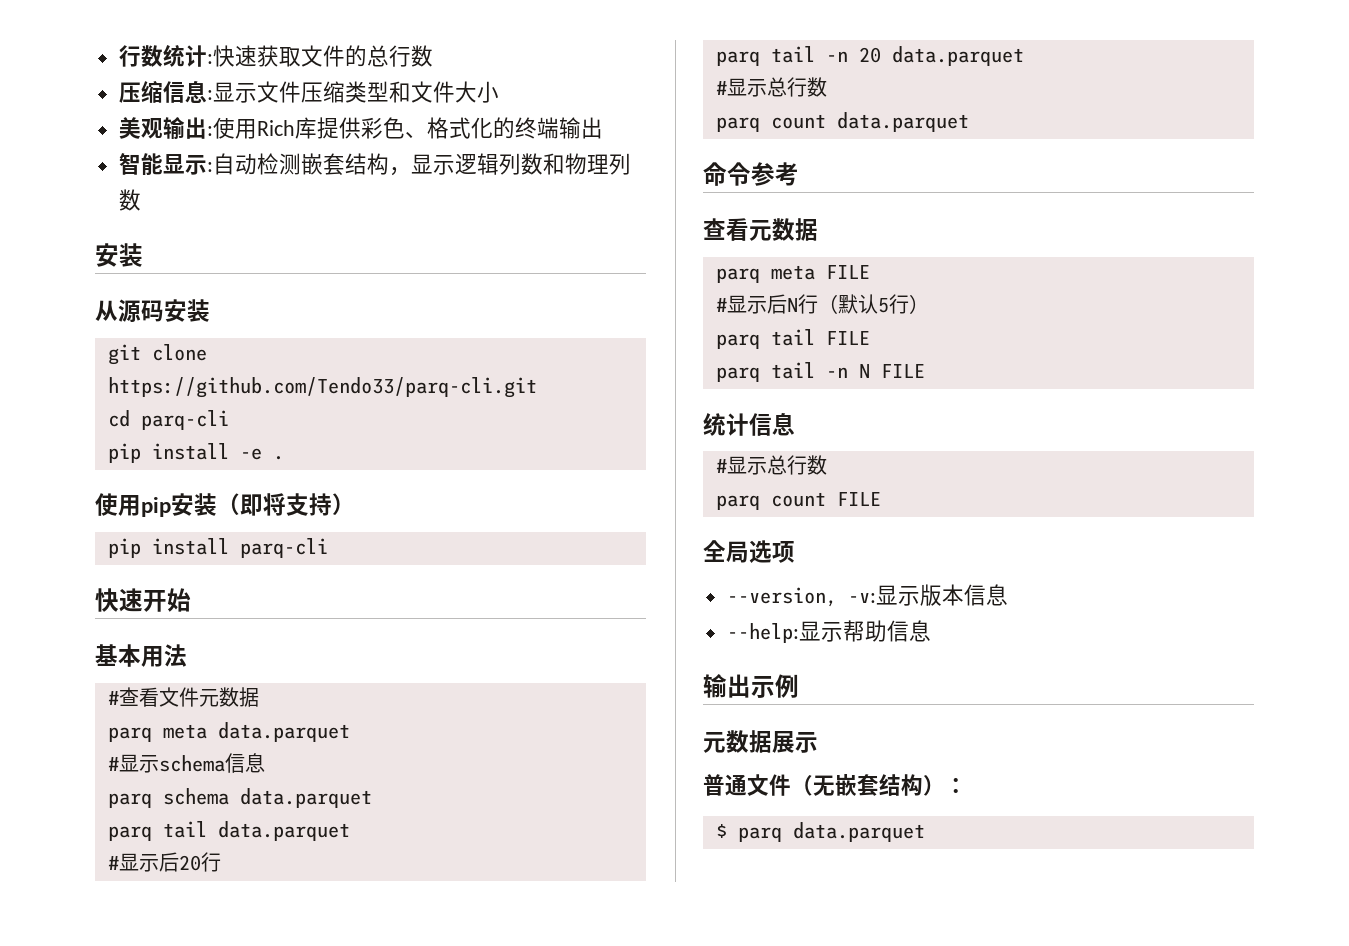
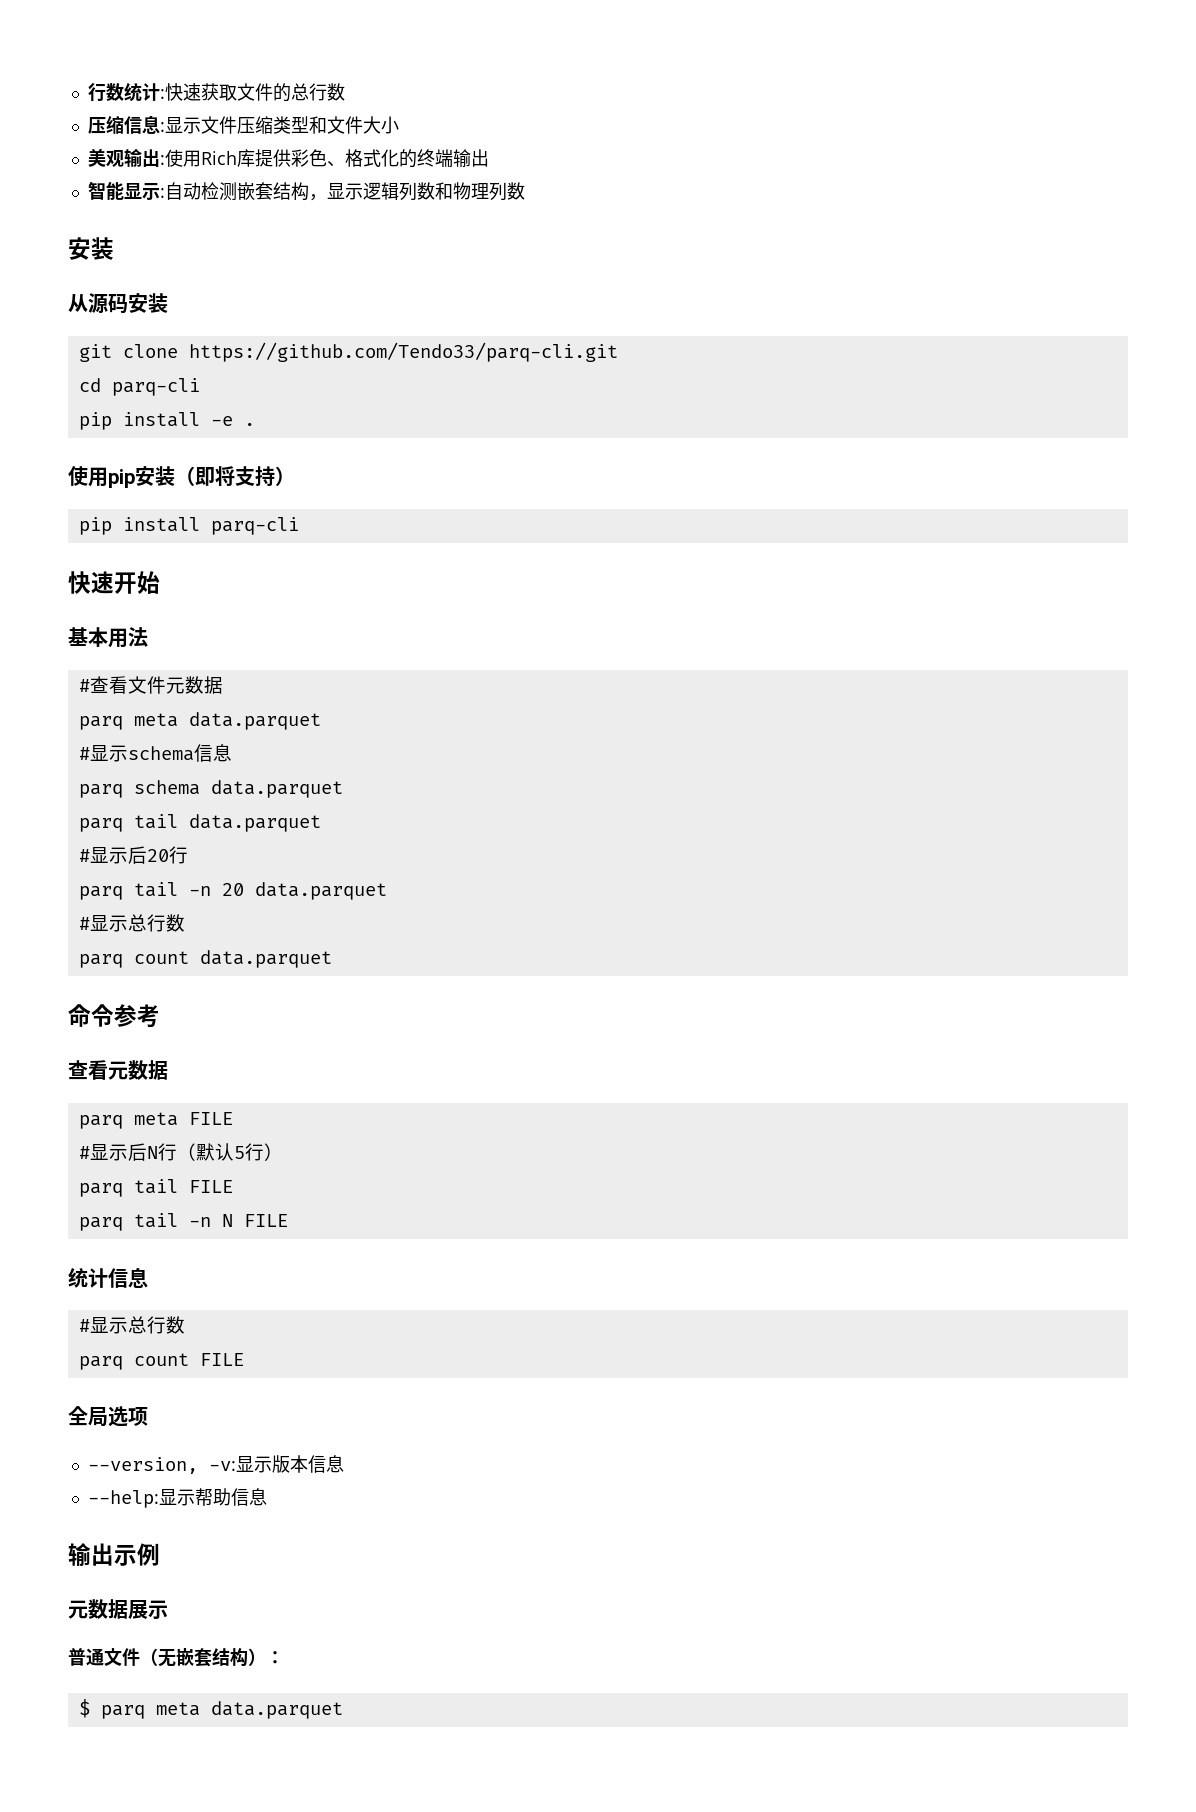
- $ parq data.parquet
+ $ parq meta data.parquet

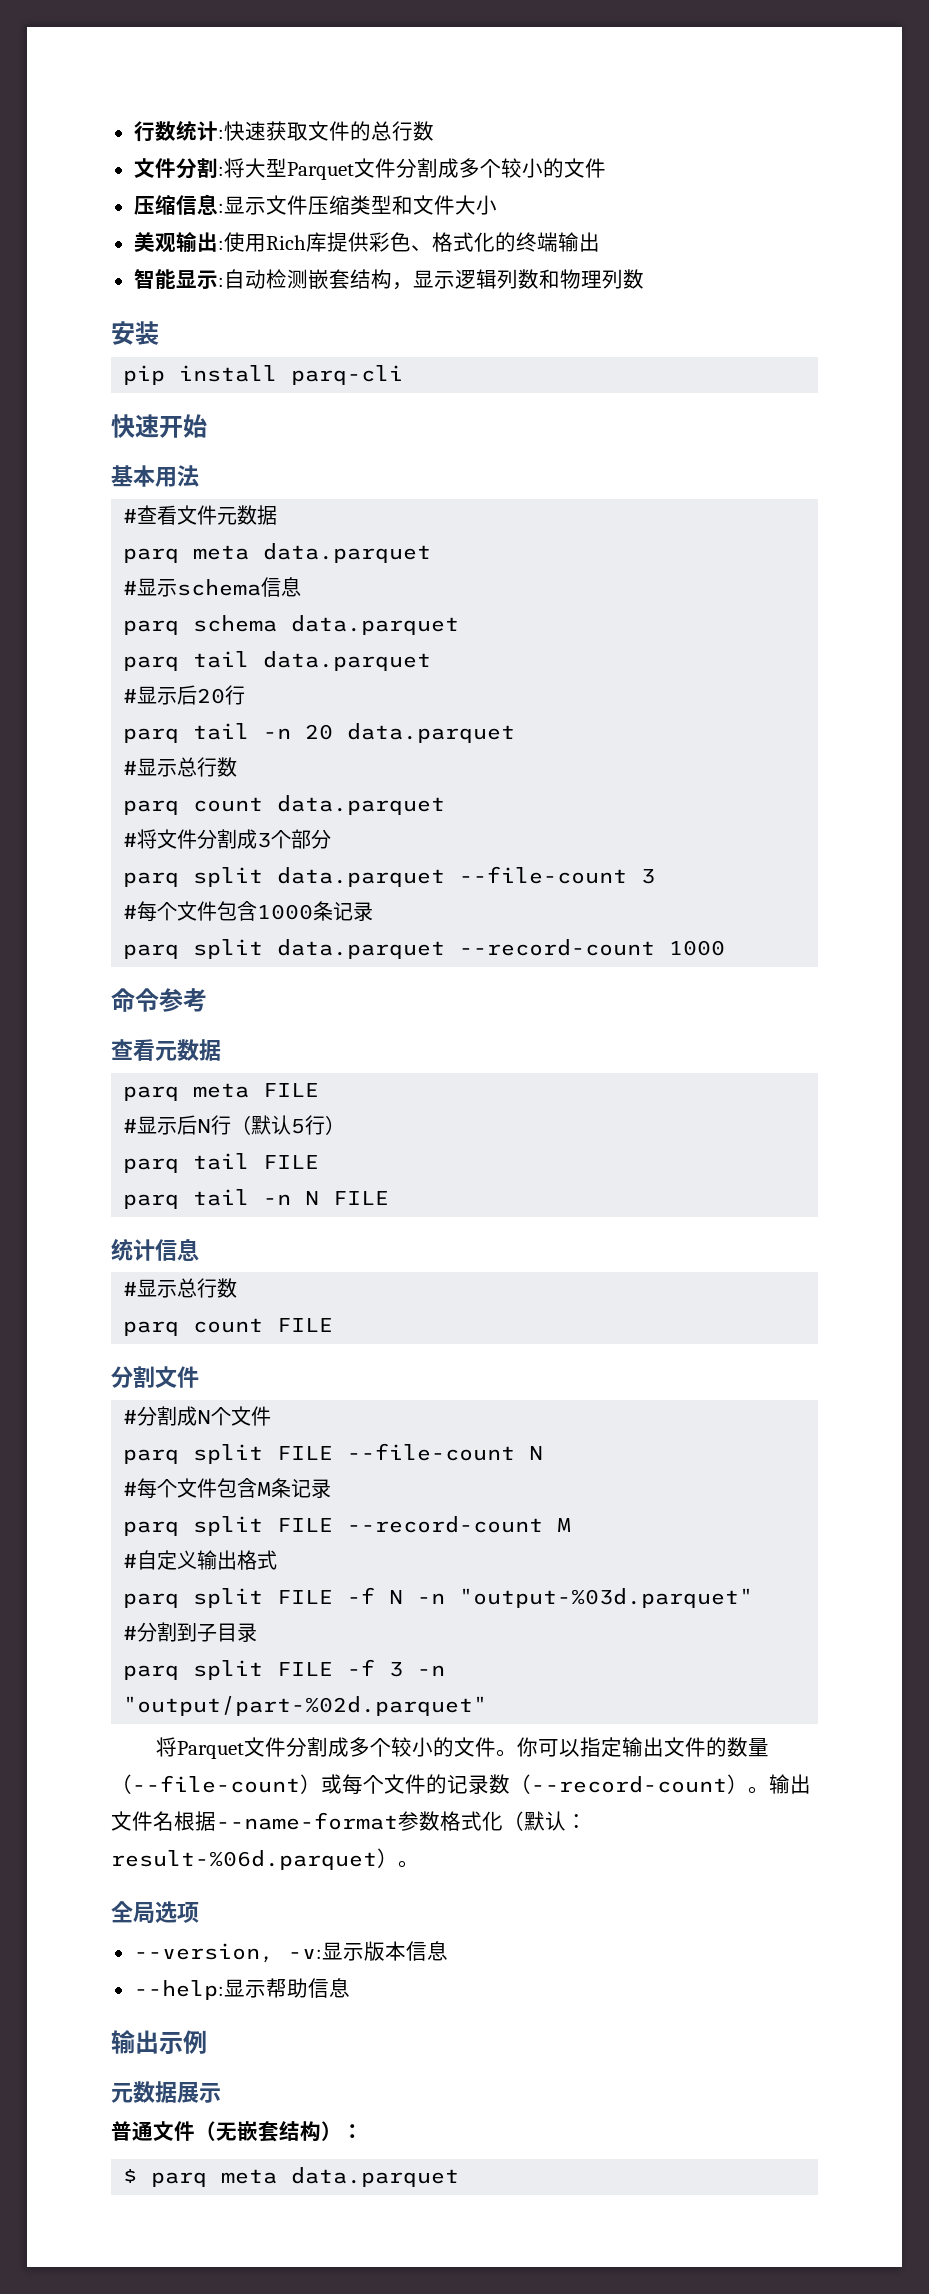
+ 文件分割:将大型Parquet文件分割成多个较小的文件
- 从源码安装
- git clone https://github.com/Tendo33/parq-cli.git
- cd parq-cli
- pip install -e .
- 使用pip安装（即将支持）
+ #将文件分割成3个部分
+ parq split data.parquet --file-count 3
+ #每个文件包含1000条记录
+ parq split data.parquet --record-count 1000
+ 分割文件
+ #分割成N个文件
+ parq split FILE --file-count N
+ #每个文件包含M条记录
+ parq split FILE --record-count M
+ #自定义输出格式
+ parq split FILE -f N -n "output-%03d.parquet"
+ #分割到子目录
+ parq split FILE -f 3 -n "output/part-%02d.parquet"
+ 将Parquet文件分割成多个较小的文件。你可以指定输出文件的数量（--file-count）或每个文件的记录数（--record-count）。输出文件名根据--name-format参数格式化（默认：result-%06d.parquet）。

